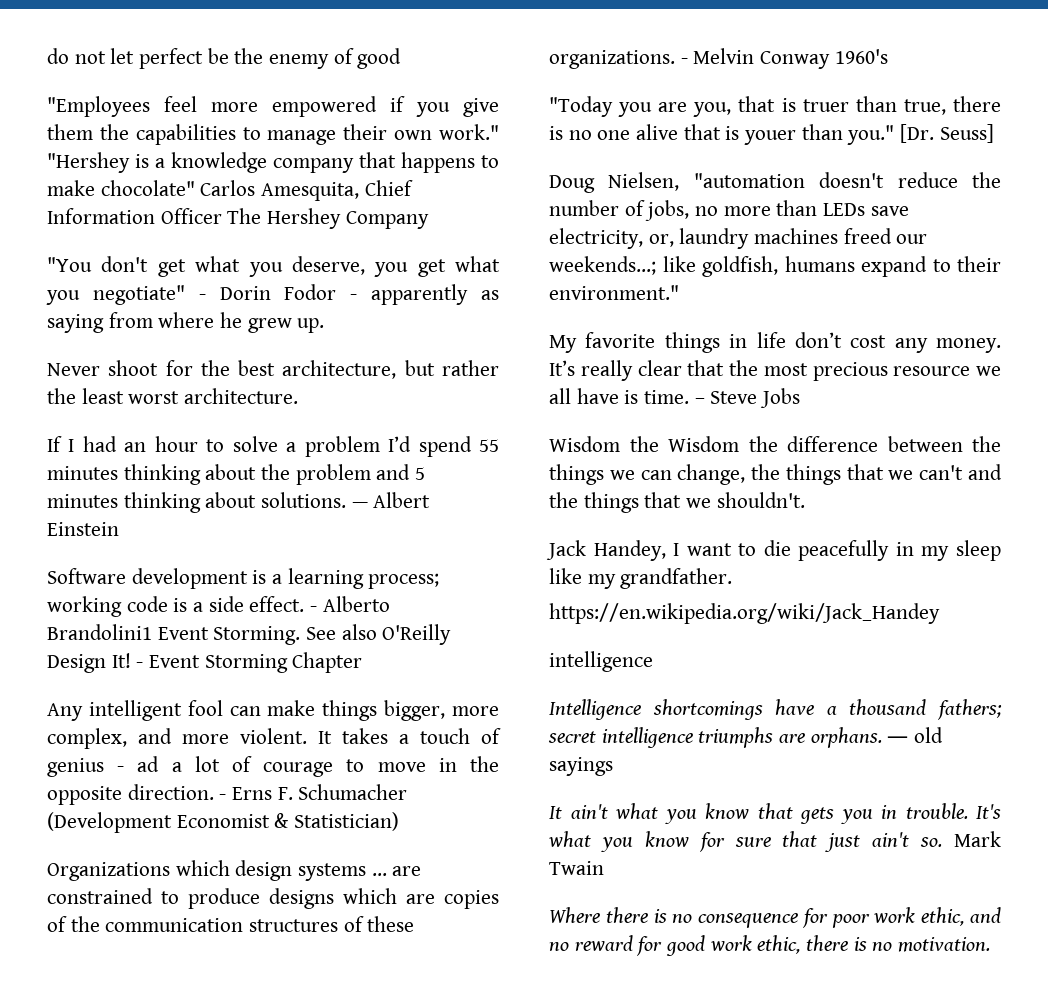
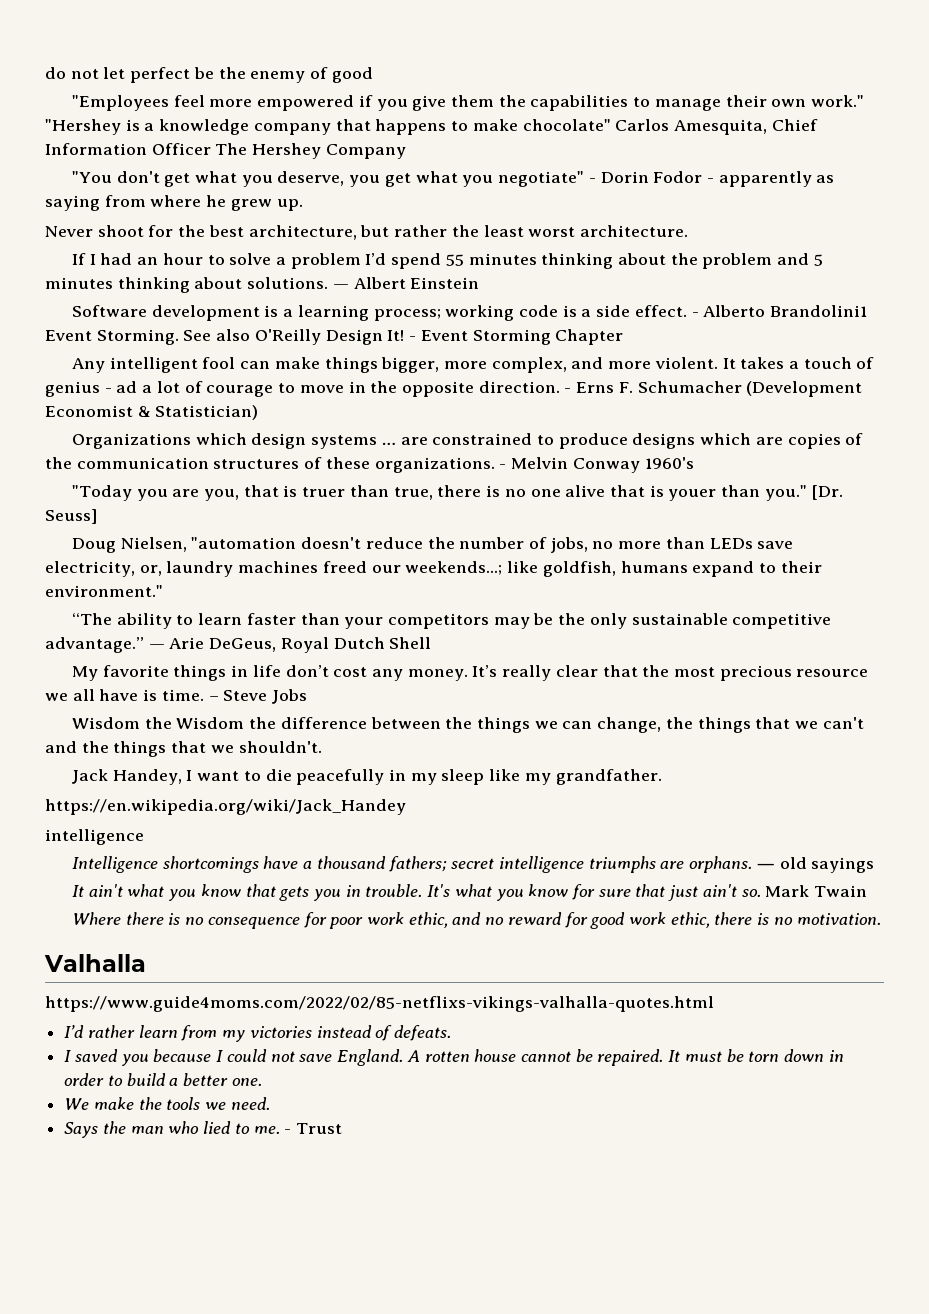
+ “The ability to learn faster than your competitors may be the only sustainable competitive advantage.” — Arie DeGeus, Royal Dutch Shell
+ Valhalla
+ https://www.guide4moms.com/2022/02/85-netflixs-vikings-valhalla-quotes.html
+ I’d rather learn from my victories instead of defeats.
+ I saved you because I could not save England. A rotten house cannot be repaired. It must be torn down in order to build a better one.
+ We make the tools we need.
+ Says the man who lied to me. - Trust

